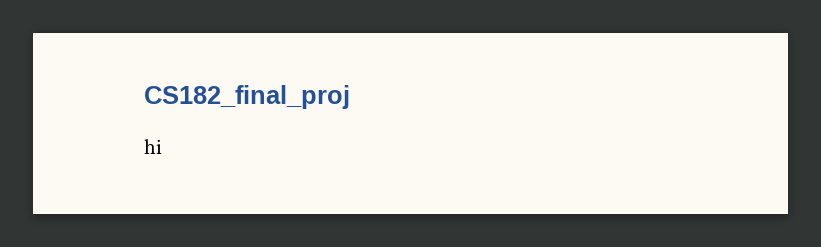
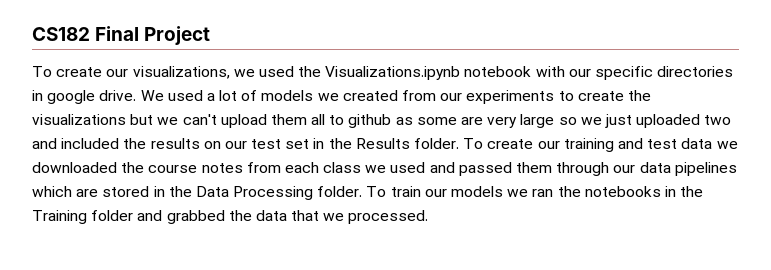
- CS182_final_proj
- hi
+ CS182 Final Project
+ To create our visualizations, we used the Visualizations.ipynb notebook with our specific directories in google drive. We used a lot of models we created from our experiments to create the visualizations but we can't upload them all to github as some are very large so we just uploaded two and included the results on our test set in the Results folder. To create our training and test data we downloaded the course notes from each class we used and passed them through our data pipelines which are stored in the Data Processing folder. To train our models we ran the notebooks in the Training folder and grabbed the data that we processed.

